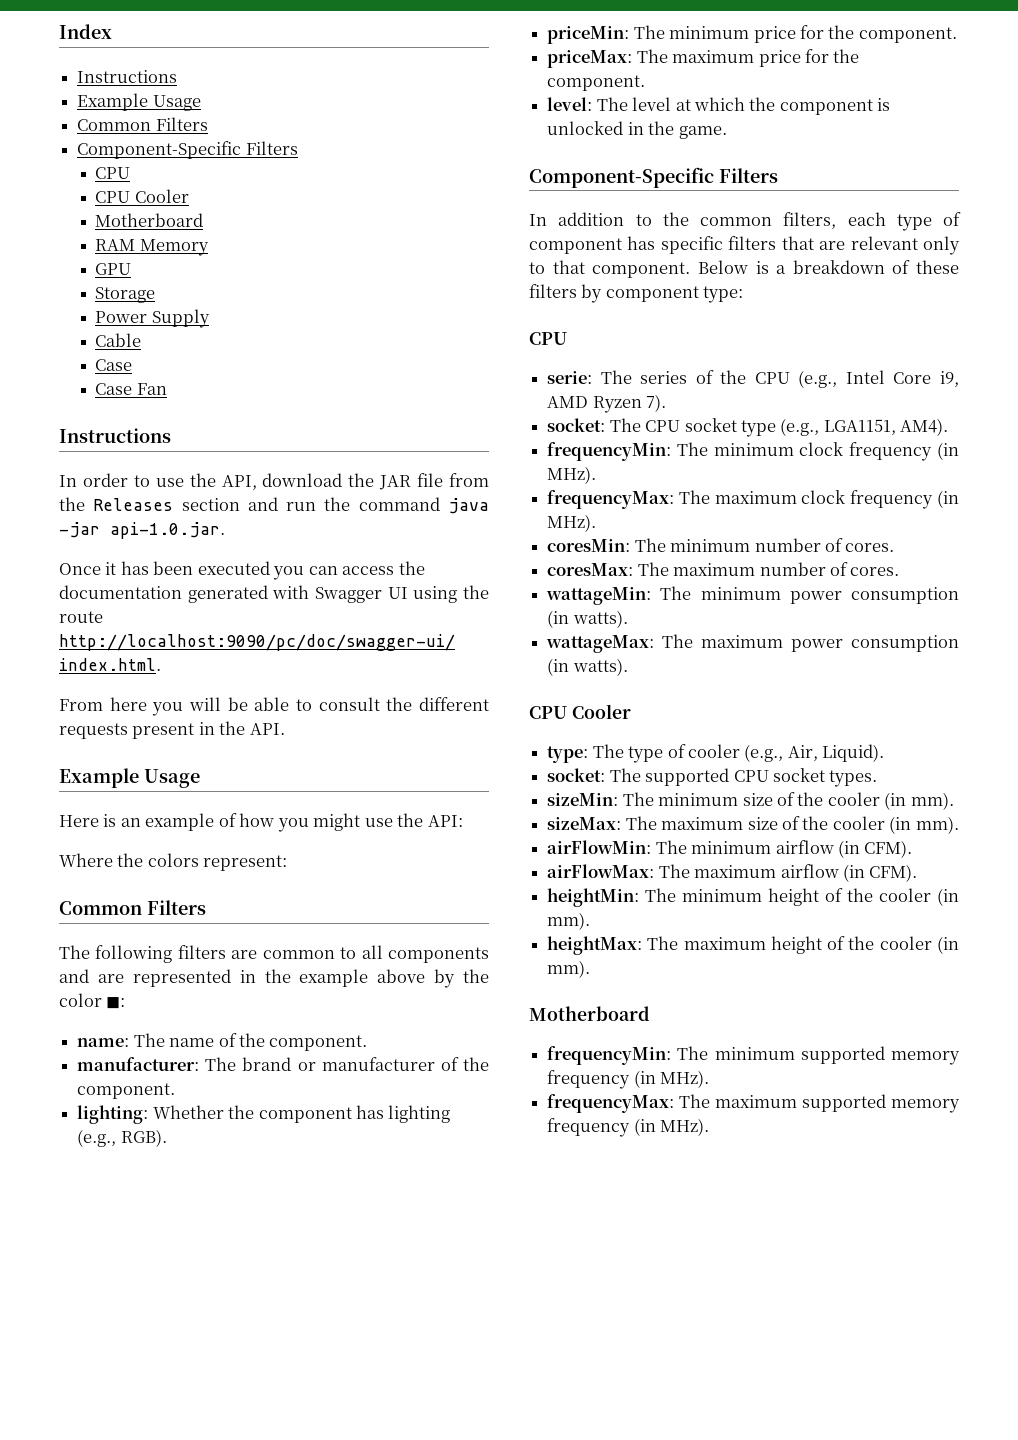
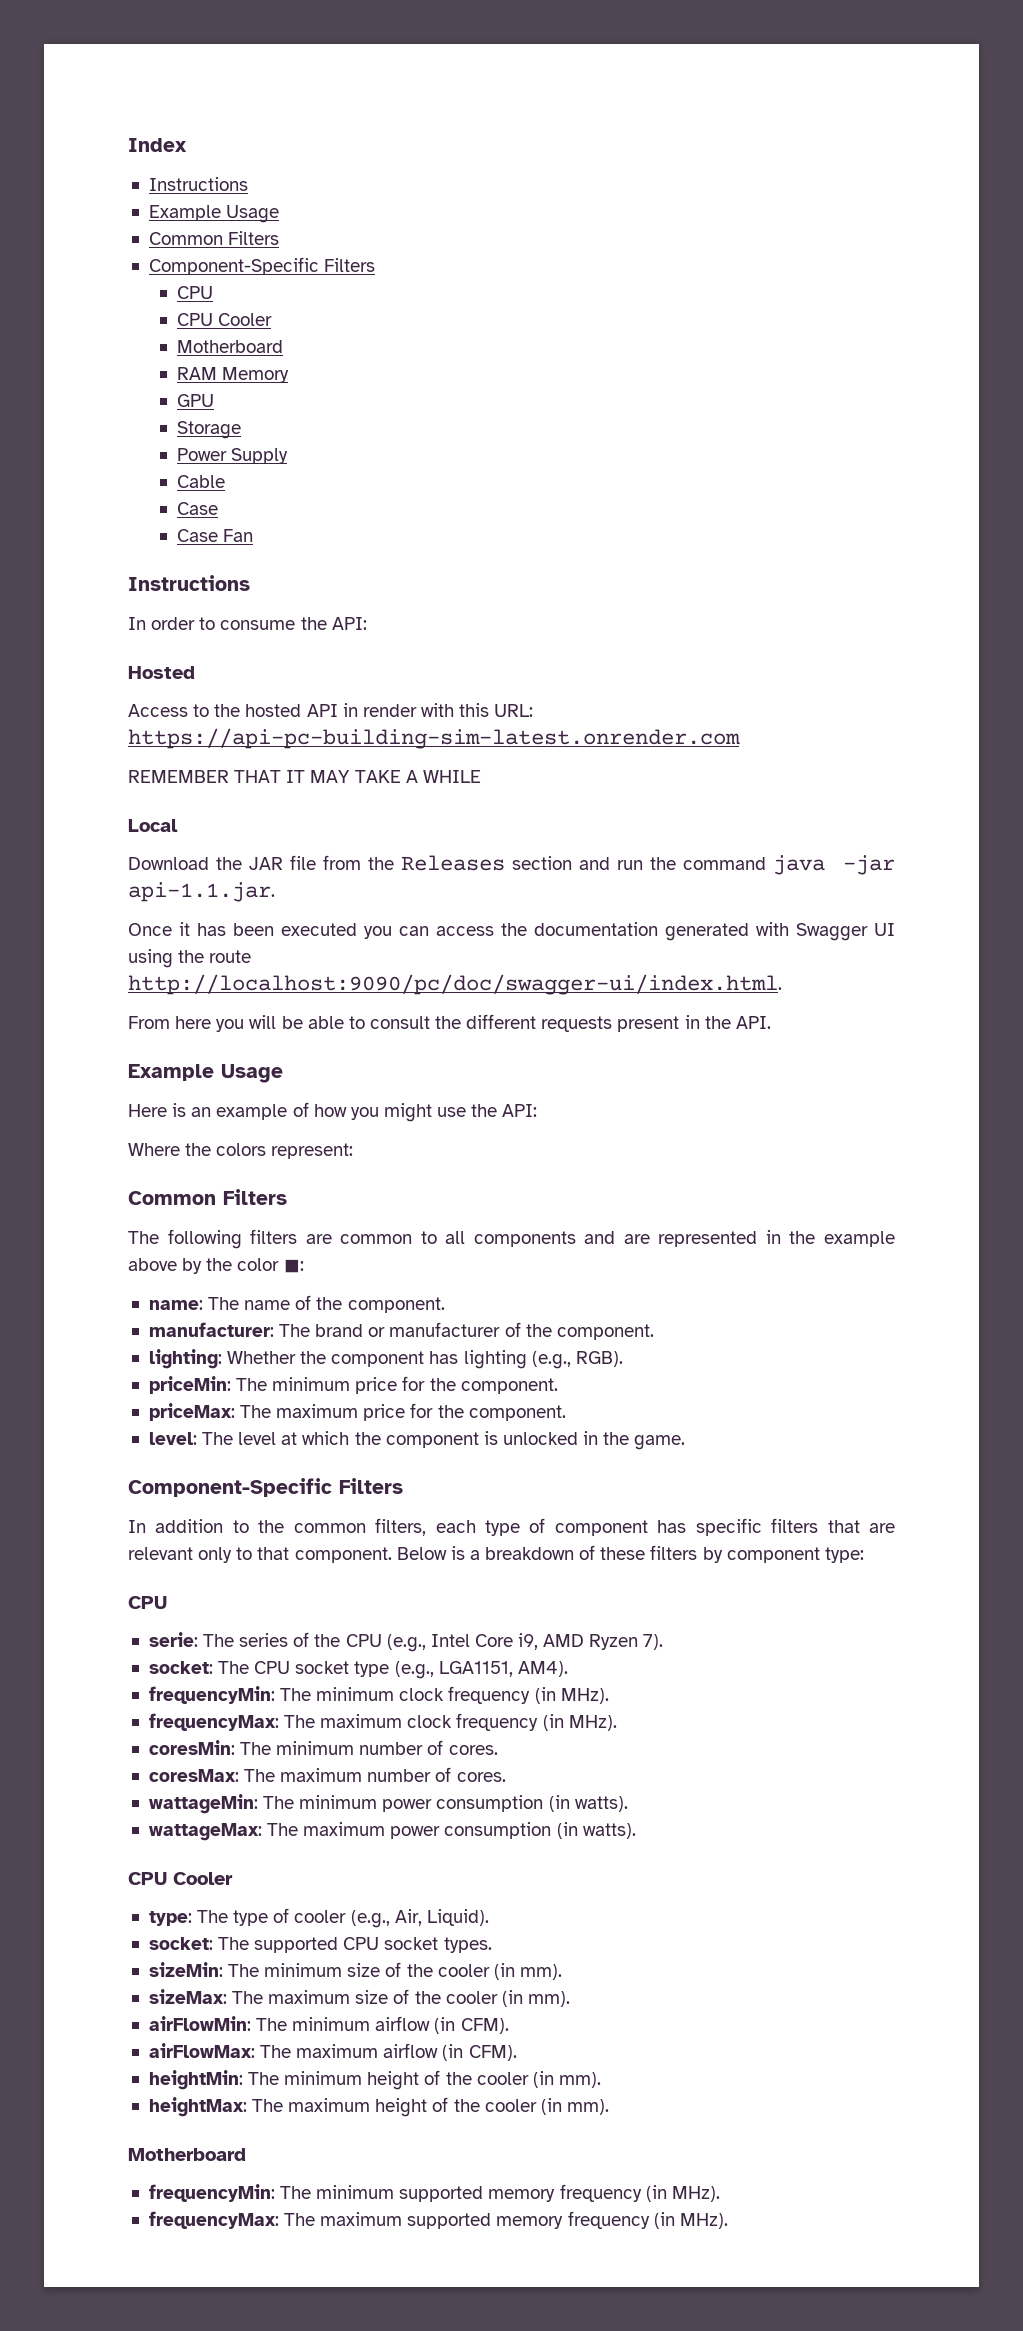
- In order to use the API, download the JAR file from the Releases section and run the command java -jar api-1.0.jar.
+ In order to consume the API:
+ Hosted
+ Access to the hosted API in render with this URL: https://api-pc-building-sim-latest.onrender.com
+ REMEMBER THAT IT MAY TAKE A WHILE
+ Local
+ Download the JAR file from the Releases section and run the command java -jar api-1.1.jar.

